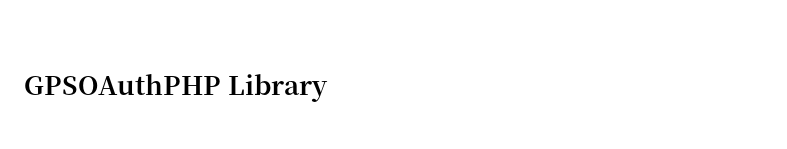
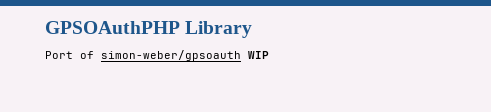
+ Port of simon-weber/gpsoauth WIP

